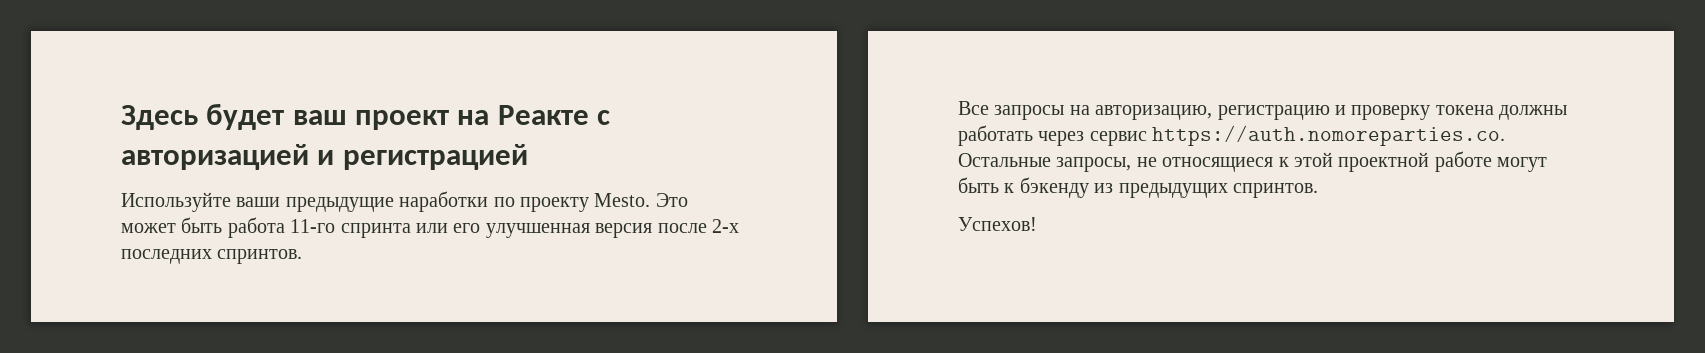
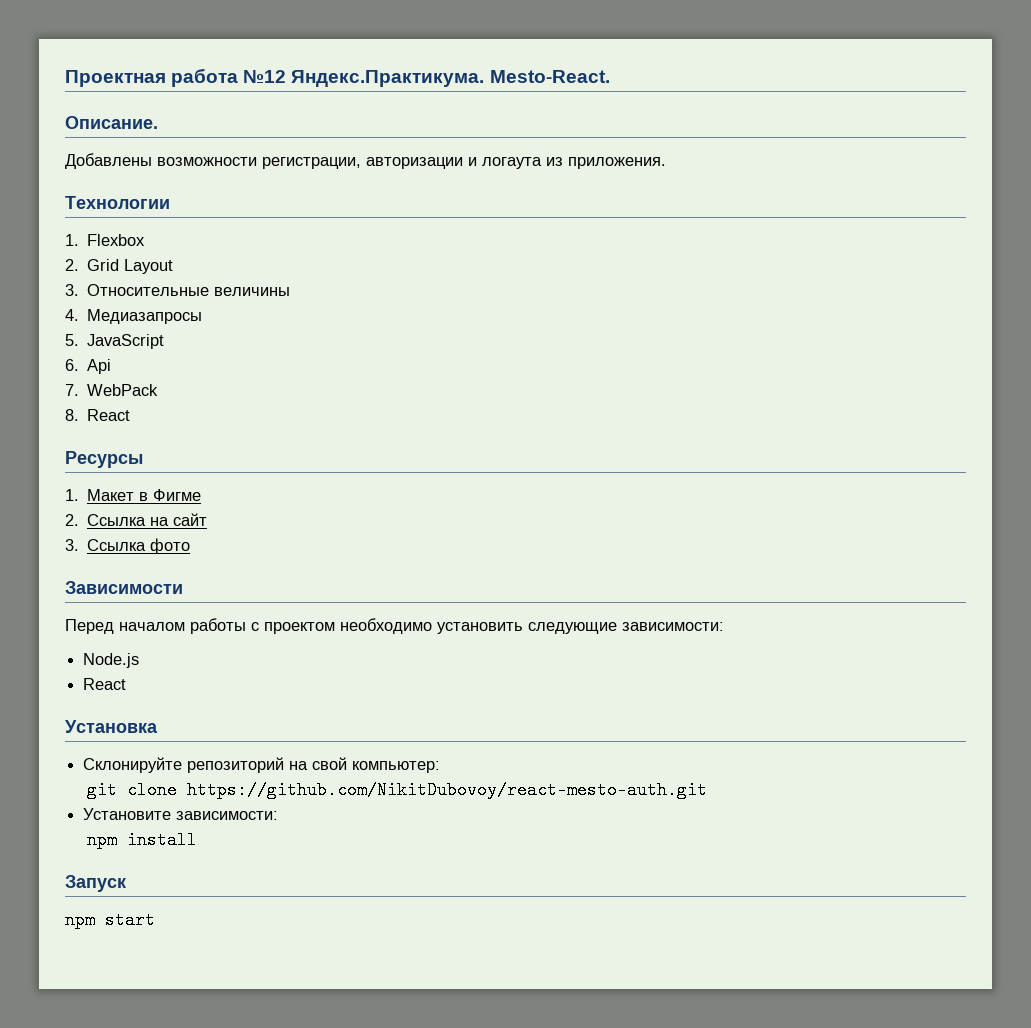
- Здесь будет ваш проект на Реакте с авторизацией и регистрацией
- Используйте ваши предыдущие наработки по проекту Mesto. Это может быть работа 11-го спринта или его улучшенная версия после 2-х последних спринтов.
- Все запросы на авторизацию, регистрацию и проверку токена должны работать через сервис https://auth.nomoreparties.co. Остальные запросы, не относящиеся к этой проектной работе могут быть к бэкенду из предыдущих спринтов.
- Успехов!
+ Проектная работа №12 Яндекс.Практикума. Mesto-React.
+ Описание.
+ Добавлены возможности регистрации, авторизации и логаута из приложения.
+ Технологии
+ 1. Flexbox
+ 2. Grid Layout
+ 3. Относительные величины
+ 4. Медиазапросы
+ 5. JavaScript
+ 6. Api
+ 7. WebPack
+ 8. React
+ Ресурсы
+ 1. Макет в Фигме
+ 2. Ссылка на сайт
+ 3. Ссылка фото
+ Зависимости
+ Перед началом работы с проектом необходимо установить следующие зависимости:
+ Node.js
+ React
+ Установка
+ Склонируйте репозиторий на свой компьютер:
+ git clone https://github.com/NikitDubovoy/react-mesto-auth.git
+ Установите зависимости:
+ npm install
+ Запуск
+ npm start

